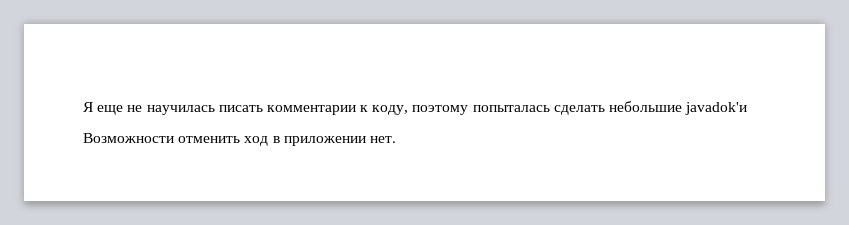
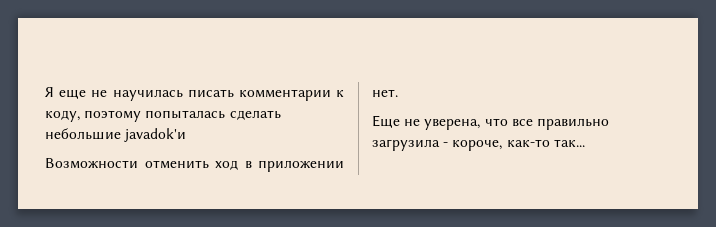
+ Еще не уверена, что все правильно загрузила - короче, как-то так...

